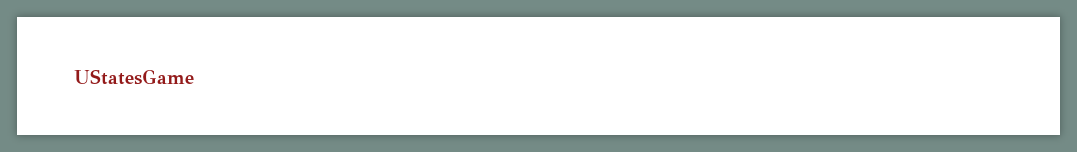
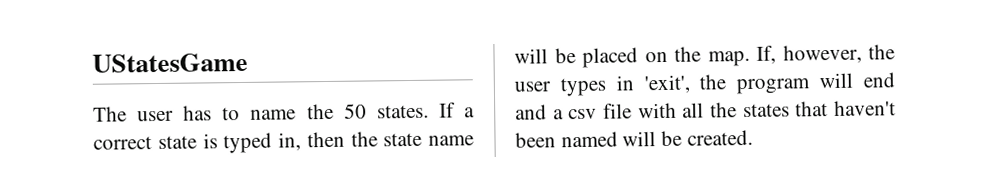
+ The user has to name the 50 states. If a correct state is typed in, then the state name will be placed on the map. If, however, the user types in 'exit', the program will end and a csv file with all the states that haven't been named will be created.

